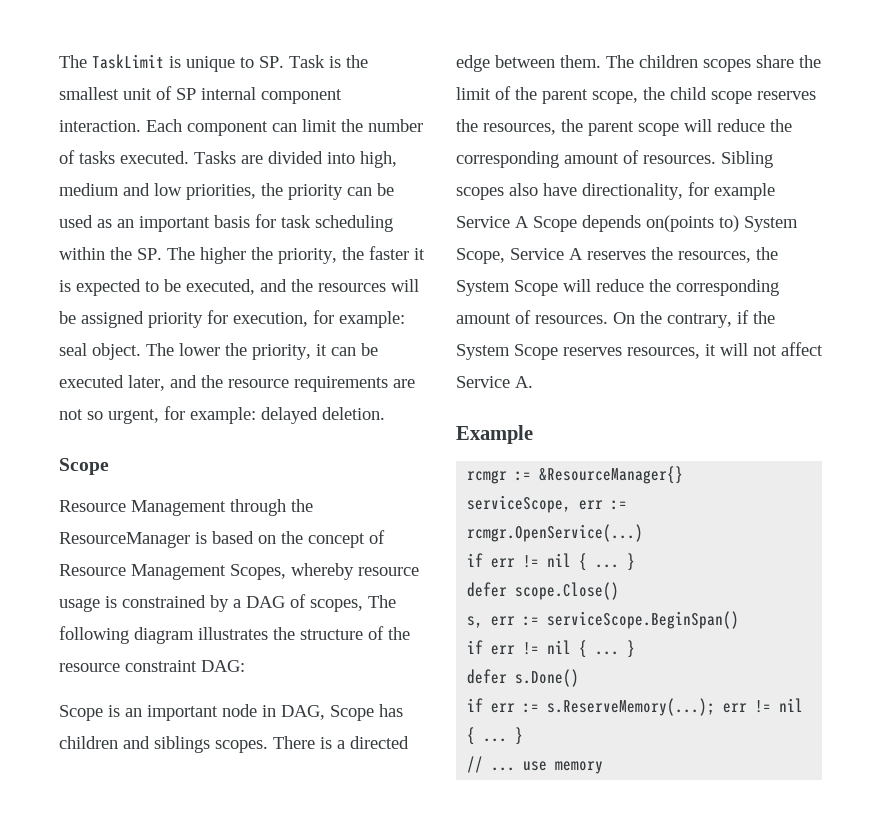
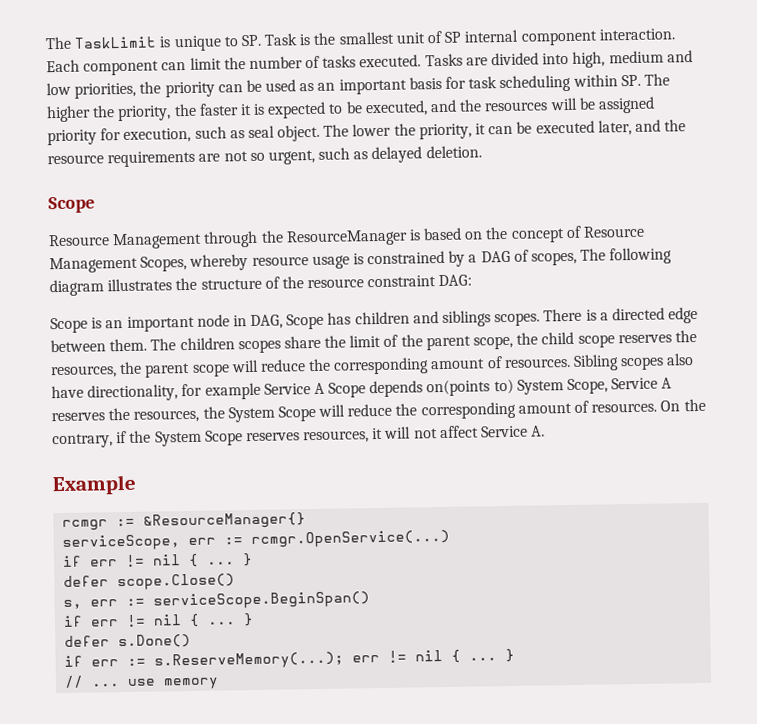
- Tasks are divided into high, medium and low priorities, the priority can be used as an important basis for task scheduling within the SP. The higher the priority, the faster it is expected to be executed, and the resources will be assigned priority for execution, for example: seal object.
+ Tasks are divided into high, medium and low priorities, the priority can be used as an important basis for task scheduling within SP. The higher the priority, the faster it is expected to be executed, and the resources will be assigned priority for execution, such as seal object.
- The lower the priority, it can be executed later, and the resource requirements are not so urgent, for example: delayed deletion.
+ The lower the priority, it can be executed later, and the resource requirements are not so urgent, such as delayed deletion.

